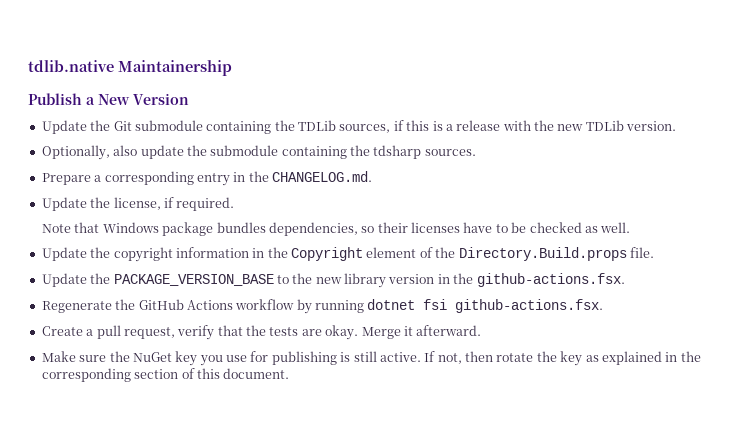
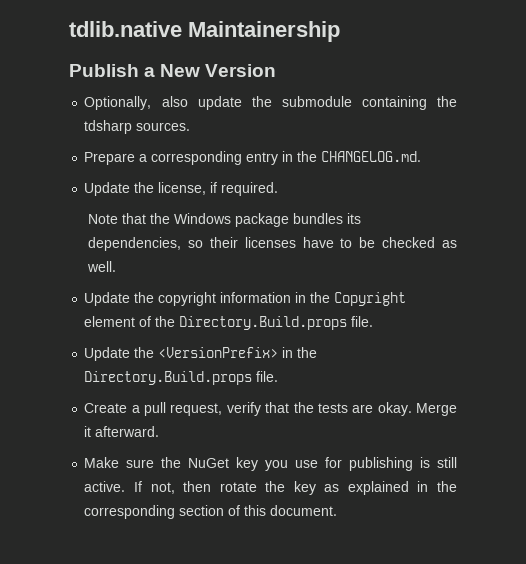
- Update the Git submodule containing the TDLib sources, if this is a release with the new TDLib version.
- Note that Windows package bundles dependencies, so their licenses have to be checked as well.
+ Note that the Windows package bundles its dependencies, so their licenses have to be checked as well.
- Update the PACKAGE_VERSION_BASE to the new library version in the github-actions.fsx.
- Regenerate the GitHub Actions workflow by running dotnet fsi github-actions.fsx.
+ Update the <VersionPrefix> in the Directory.Build.props file.

